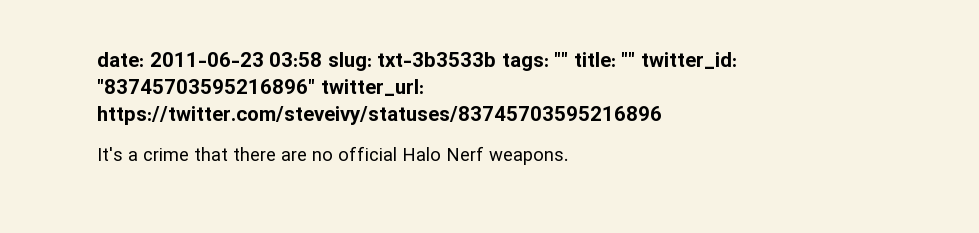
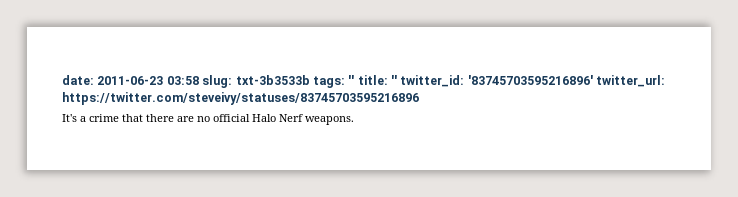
- date: 2011-06-23 03:58 slug: txt-3b3533b tags: "" title: "" twitter_id: "83745703595216896" twitter_url: https://twitter.com/steveivy/statuses/83745703595216896
+ date: 2011-06-23 03:58 slug: txt-3b3533b tags: '' title: '' twitter_id: '83745703595216896' twitter_url: https://twitter.com/steveivy/statuses/83745703595216896

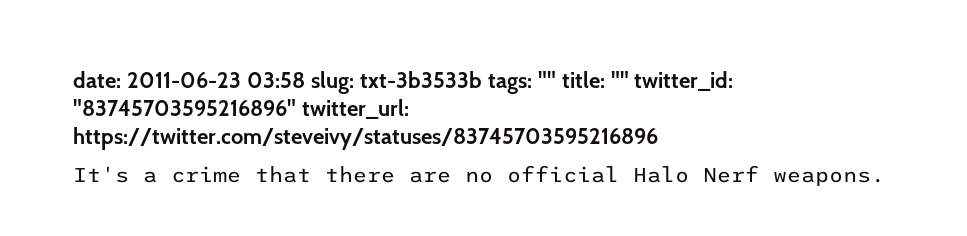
- date: 2011-06-23 03:58 slug: txt-3b3533b tags: '' title: '' twitter_id: '83745703595216896' twitter_url: https://twitter.com/steveivy/statuses/83745703595216896
+ date: 2011-06-23 03:58 slug: txt-3b3533b tags: "" title: "" twitter_id: "83745703595216896" twitter_url: https://twitter.com/steveivy/statuses/83745703595216896

